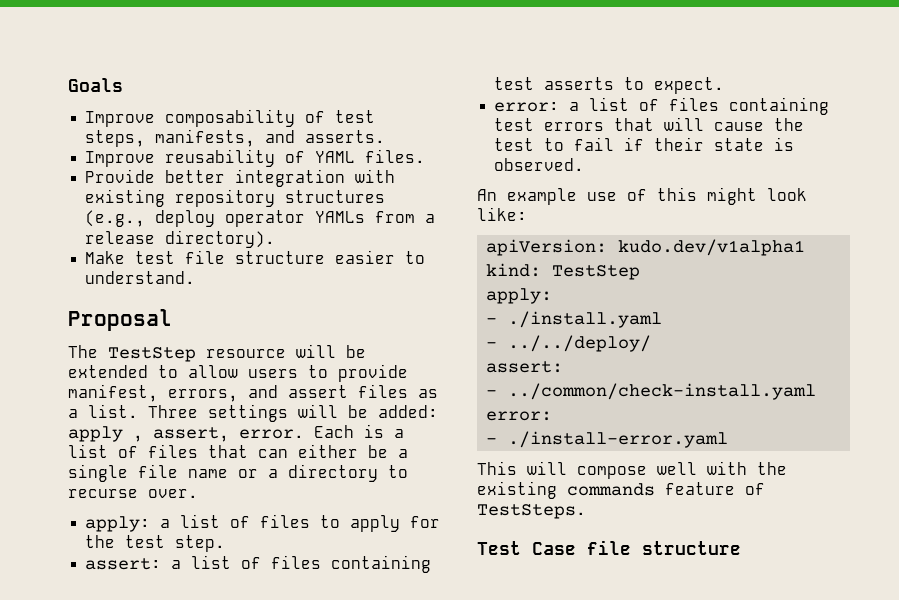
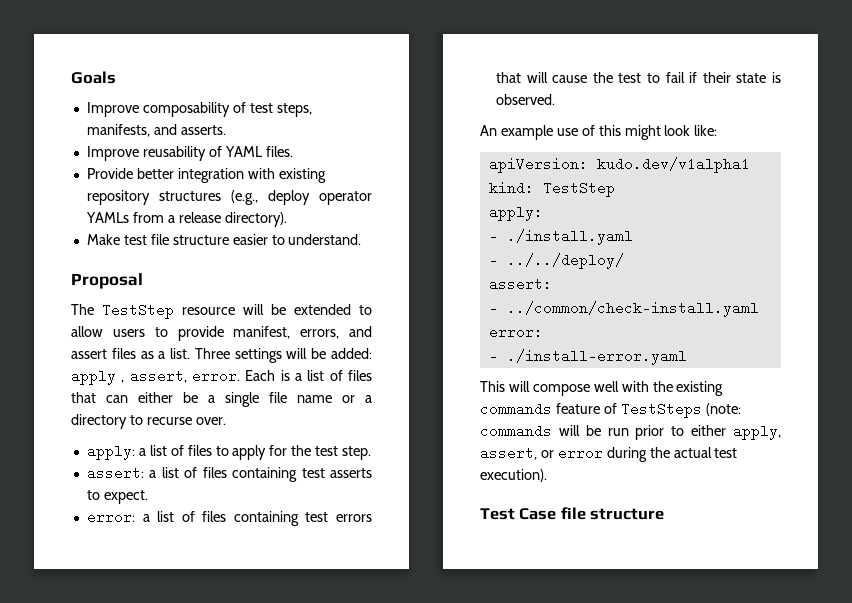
- This will compose well with the existing commands feature of TestSteps.
+ This will compose well with the existing commands feature of TestSteps (note: commands will be run prior to either apply, assert, or error during the actual test execution).

